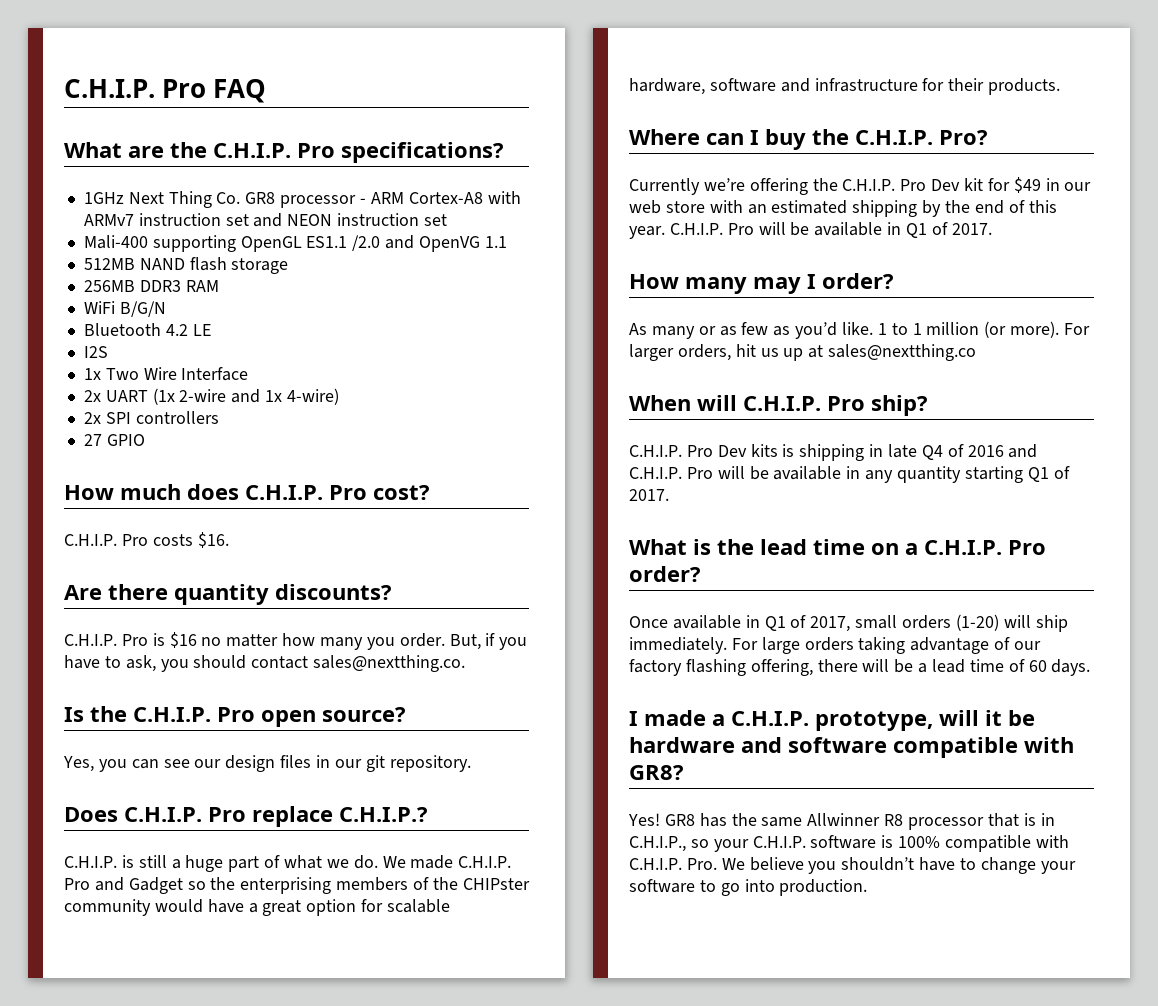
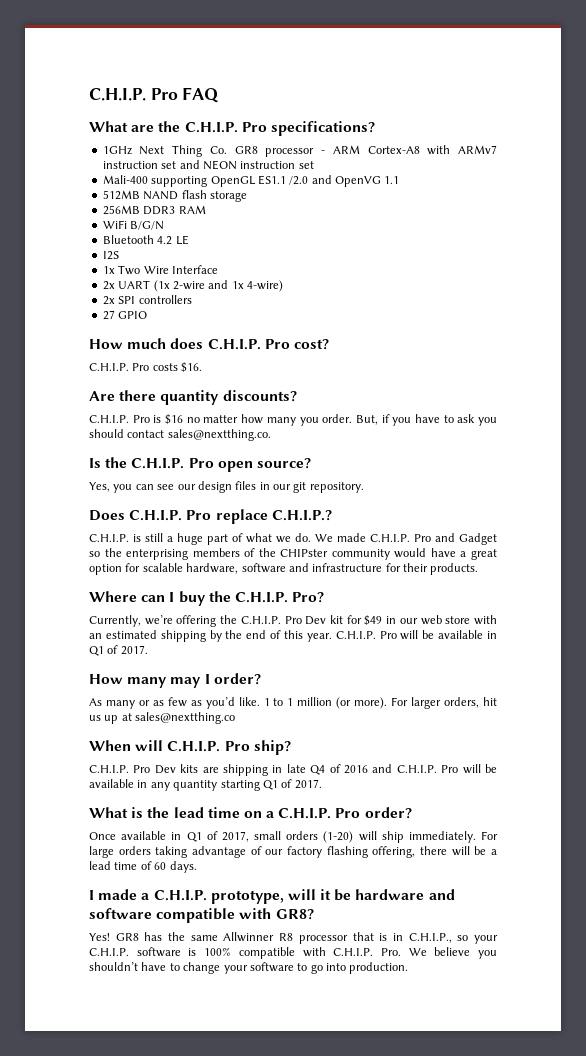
- But, if you have to ask, you should contact sales@nextthing.co.
+ But, if you have to ask you should contact sales@nextthing.co.
- Currently we’re offering the C.H.I.P. Pro Dev kit for $49 in our web store with an estimated shipping by the end of this year.
+ Currently, we’re offering the C.H.I.P. Pro Dev kit for $49 in our web store with an estimated shipping by the end of this year.
- C.H.I.P. Pro Dev kits is shipping in late Q4 of 2016 and C.H.I.P. Pro will be available in any quantity starting Q1 of 2017.
+ C.H.I.P. Pro Dev kits are shipping in late Q4 of 2016 and C.H.I.P. Pro will be available in any quantity starting Q1 of 2017.

